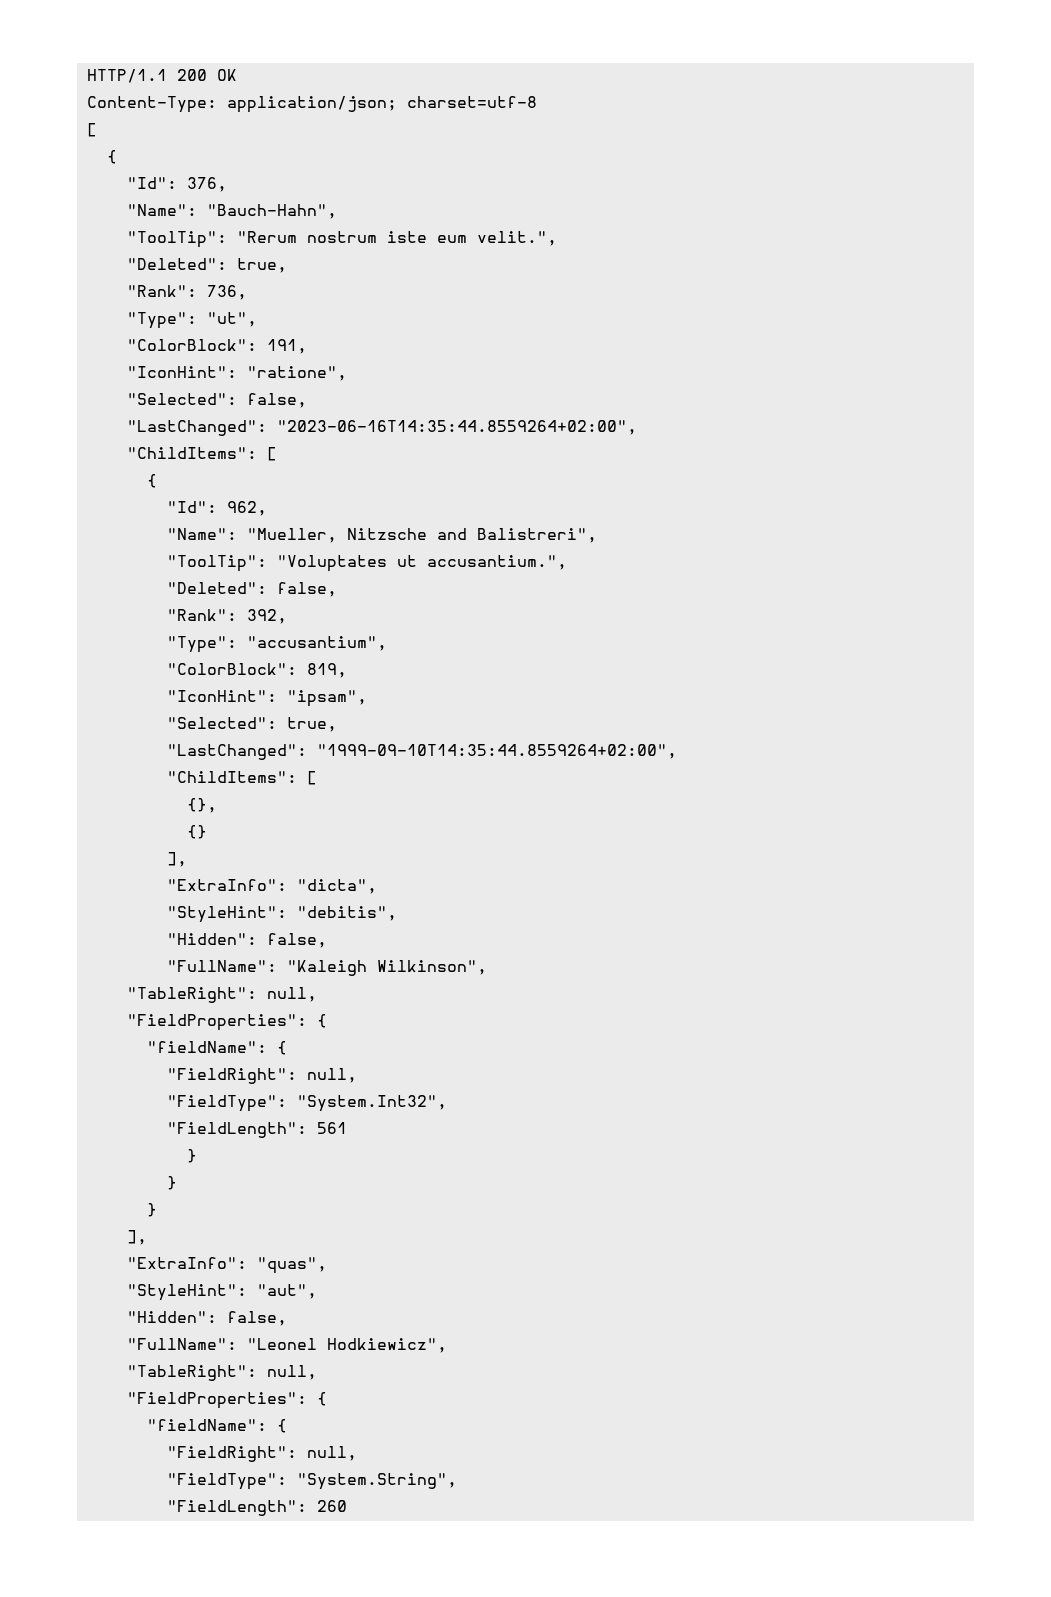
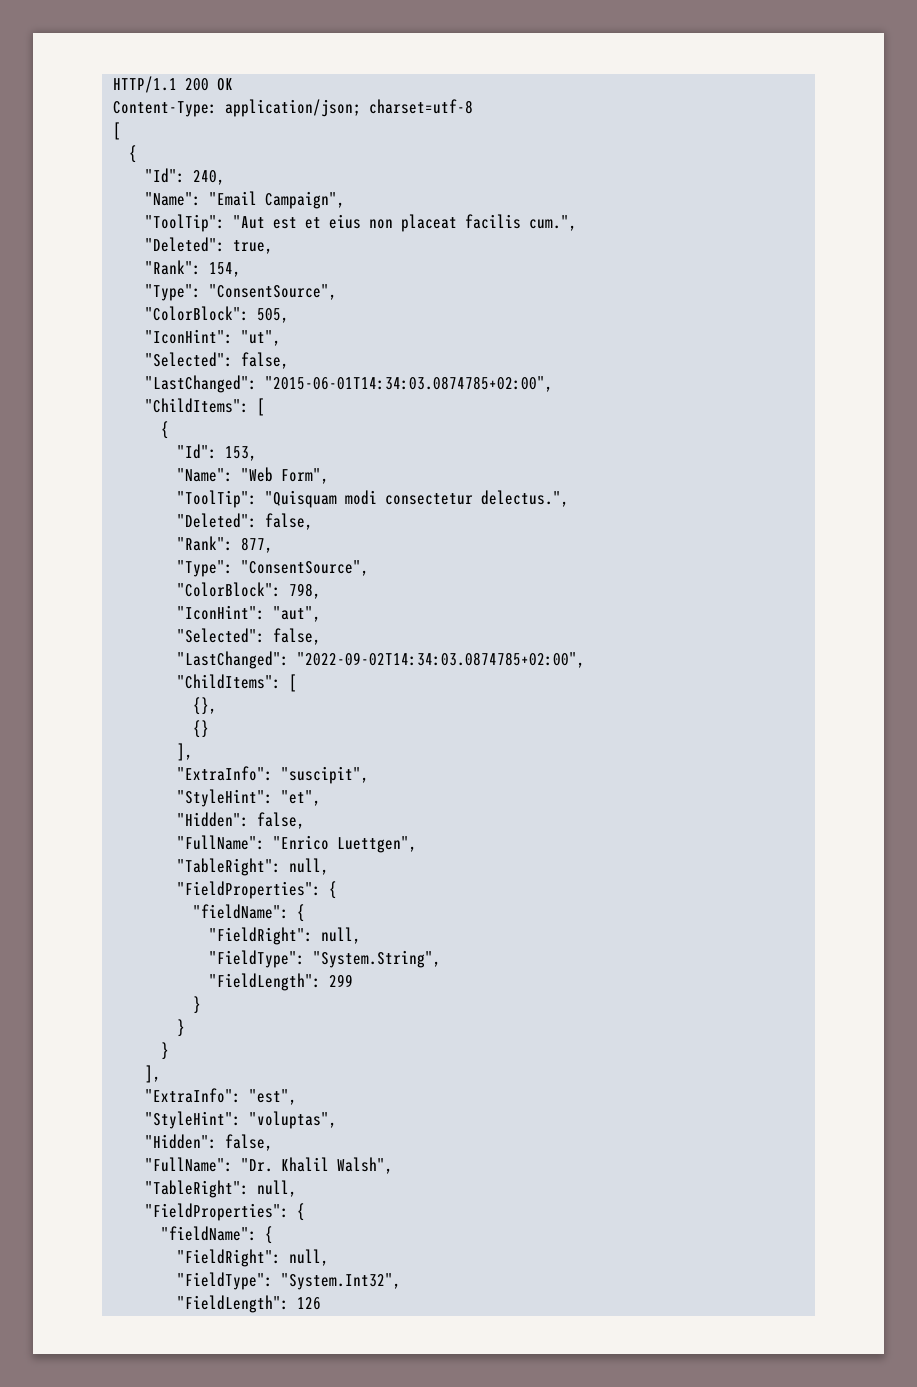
- "Id": 376,
- "Name": "Bauch-Hahn",
- "ToolTip": "Rerum nostrum iste eum velit.",
+ "Id": 240,
+ "Name": "Email Campaign",
+ "ToolTip": "Aut est et eius non placeat facilis cum.",
- "Rank": 736,
- "Type": "ut",
- "ColorBlock": 191,
- "IconHint": "ratione",
+ "Rank": 154,
+ "Type": "ConsentSource",
+ "ColorBlock": 505,
+ "IconHint": "ut",
  "Selected": false,
- "LastChanged": "2023-06-16T14:35:44.8559264+02:00",
+ "LastChanged": "2015-06-01T14:34:03.0874785+02:00",
- "Id": 962,
- "Name": "Mueller, Nitzsche and Balistreri",
- "ToolTip": "Voluptates ut accusantium.",
+ "Id": 153,
+ "Name": "Web Form",
+ "ToolTip": "Quisquam modi consectetur delectus.",
- "Rank": 392,
- "Type": "accusantium",
- "ColorBlock": 819,
- "IconHint": "ipsam",
- "Selected": true,
- "LastChanged": "1999-09-10T14:35:44.8559264+02:00",
+ "Rank": 877,
+ "Type": "ConsentSource",
+ "ColorBlock": 798,
+ "IconHint": "aut",
+ "Selected": false,
+ "LastChanged": "2022-09-02T14:34:03.0874785+02:00",
- "ExtraInfo": "dicta",
- "StyleHint": "debitis",
+ "ExtraInfo": "suscipit",
+ "StyleHint": "et",
  "Hidden": false,
- "FullName": "Kaleigh Wilkinson",
+ "FullName": "Enrico Luettgen",
+ "TableRight": null,
+ "FieldProperties": {
+ "fieldName": {
+ "FieldRight": null,
+ "FieldType": "System.String",
+ "FieldLength": 299
+ }
+ }
+ }
+ ],
+ "ExtraInfo": "est",
+ "StyleHint": "voluptas",
+ "Hidden": false,
+ "FullName": "Dr. Khalil Walsh",
- "FieldLength": 561
- }
- }
- }
- ],
- "ExtraInfo": "quas",
- "StyleHint": "aut",
- "Hidden": false,
- "FullName": "Leonel Hodkiewicz",
- "TableRight": null,
- "FieldProperties": {
- "fieldName": {
- "FieldRight": null,
- "FieldType": "System.String",
- "FieldLength": 260
+ "FieldLength": 126

